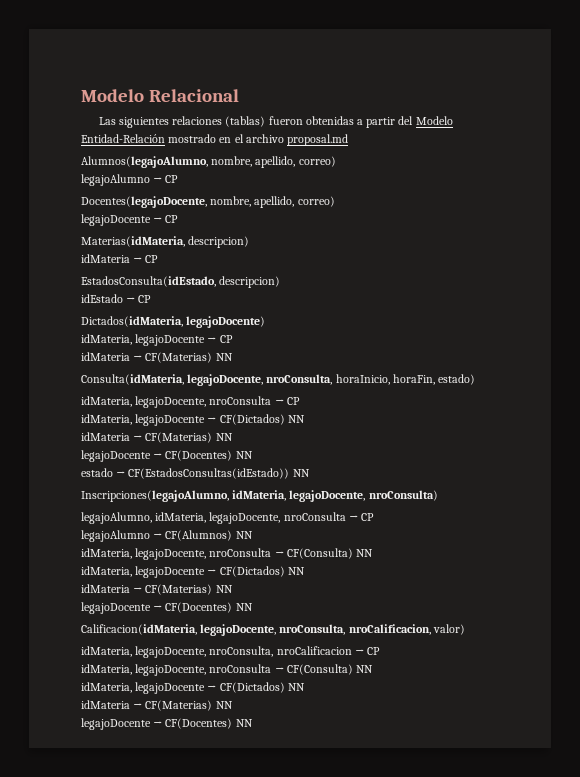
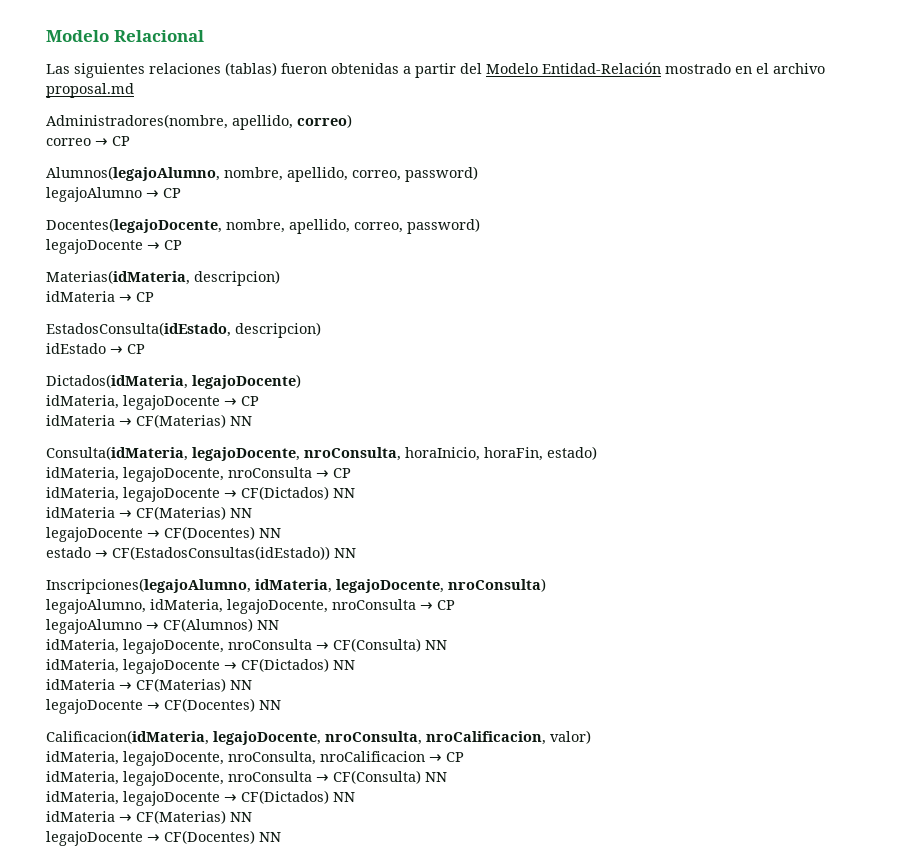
+ Administradores(nombre, apellido, correo)
+ correo → CP
- Alumnos(legajoAlumno, nombre, apellido, correo)
+ Alumnos(legajoAlumno, nombre, apellido, correo, password)
- Docentes(legajoDocente, nombre, apellido, correo)
+ Docentes(legajoDocente, nombre, apellido, correo, password)

